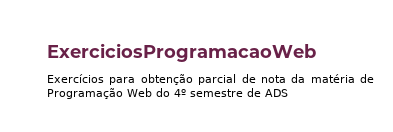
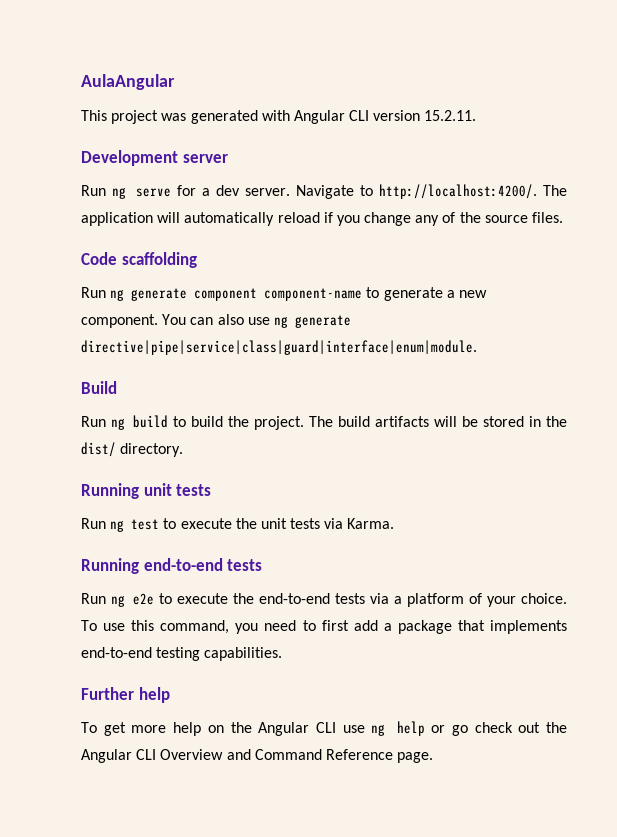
- ExerciciosProgramacaoWeb
- Exercícios para obtenção parcial de nota da matéria de Programação Web do 4º semestre de ADS
+ AulaAngular
+ This project was generated with Angular CLI version 15.2.11.
+ Development server
+ Run ng serve for a dev server. Navigate to http://localhost:4200/. The application will automatically reload if you change any of the source files.
+ Code scaffolding
+ Run ng generate component component-name to generate a new component. You can also use ng generate directive|pipe|service|class|guard|interface|enum|module.
+ Build
+ Run ng build to build the project. The build artifacts will be stored in the dist/ directory.
+ Running unit tests
+ Run ng test to execute the unit tests via Karma.
+ Running end-to-end tests
+ Run ng e2e to execute the end-to-end tests via a platform of your choice. To use this command, you need to first add a package that implements end-to-end testing capabilities.
+ Further help
+ To get more help on the Angular CLI use ng help or go check out the Angular CLI Overview and Command Reference page.

